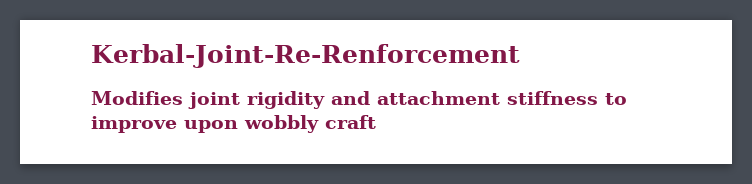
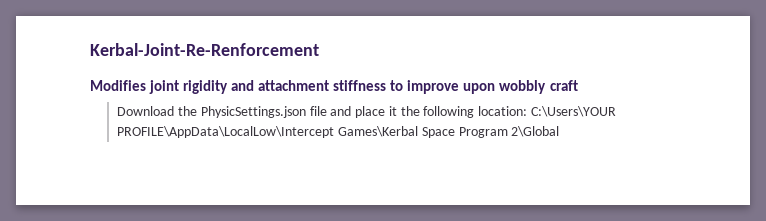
+ Download the PhysicSettings.json file and place it the following location: C:\Users\YOUR PROFILE\AppData\LocalLow\Intercept Games\Kerbal Space Program 2\Global

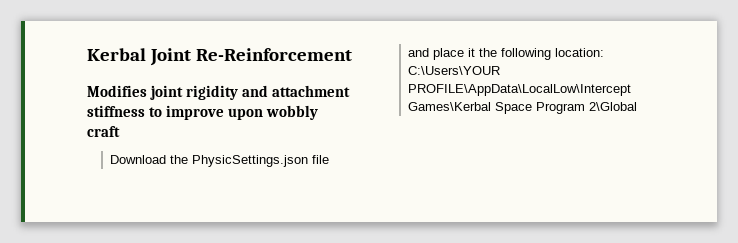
- Kerbal-Joint-Re-Renforcement
+ Kerbal Joint Re-Reinforcement

